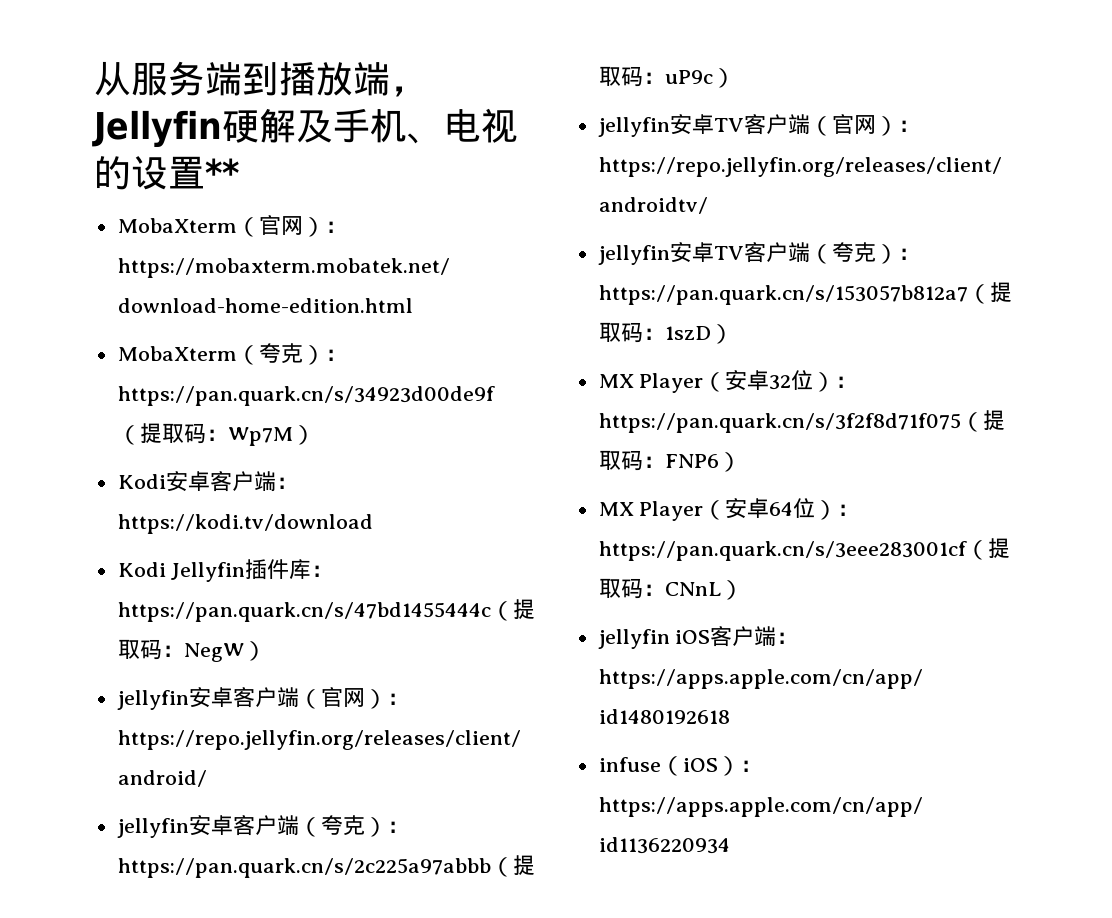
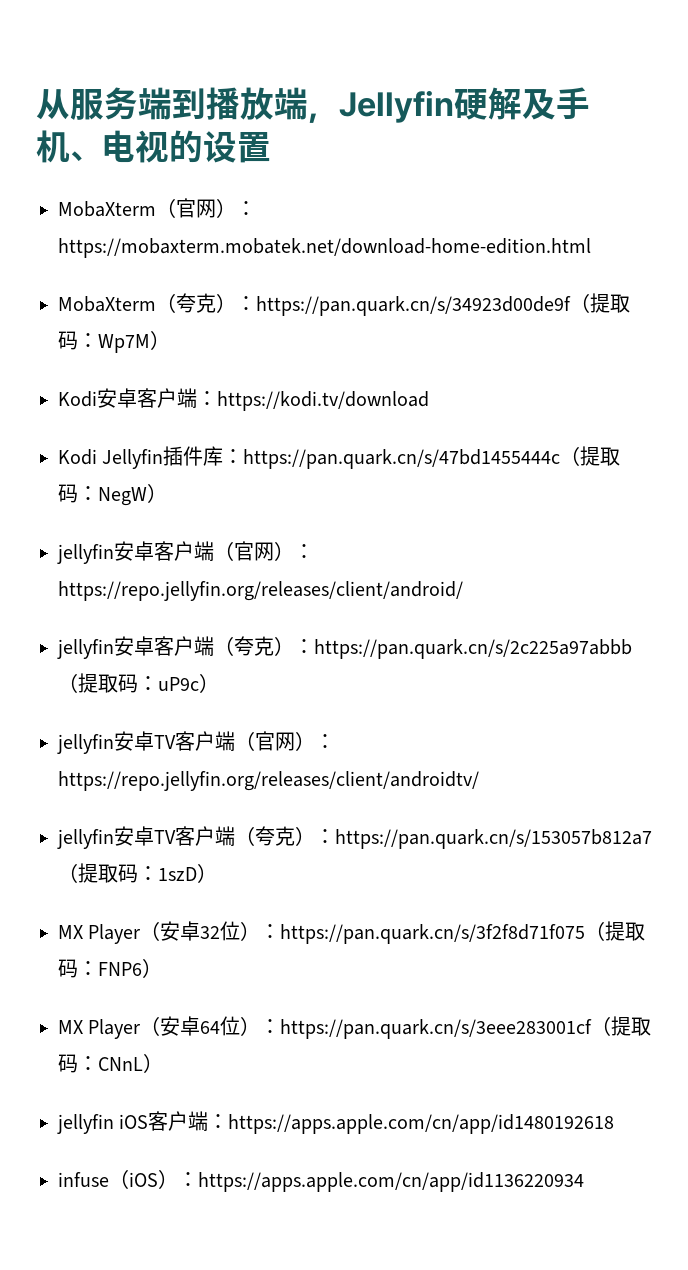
- 从服务端到播放端，Jellyfin硬解及手机、电视的设置**
+ 从服务端到播放端，Jellyfin硬解及手机、电视的设置

